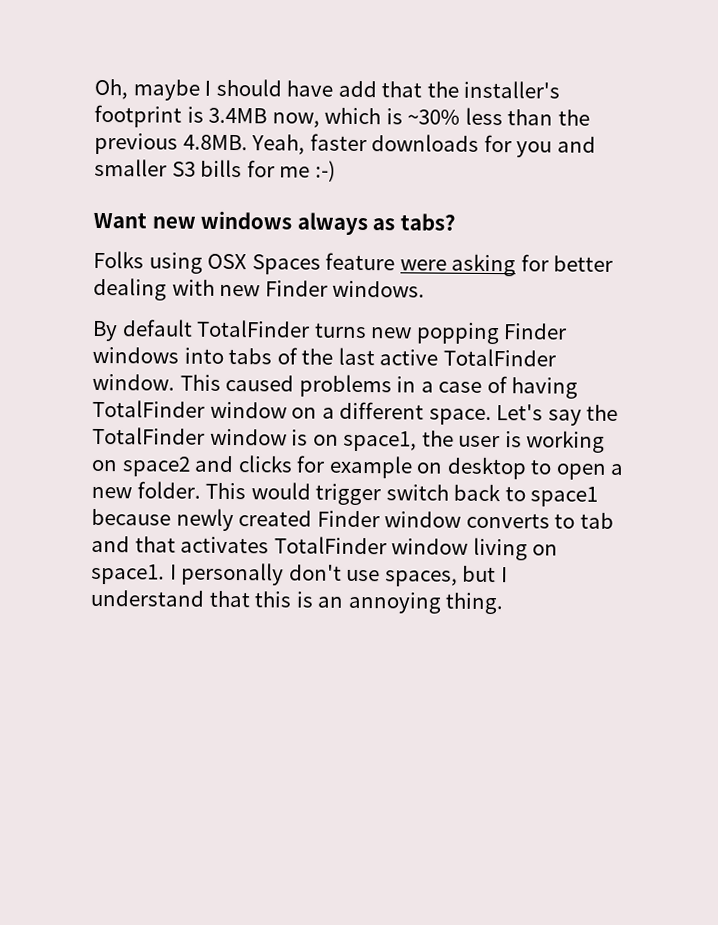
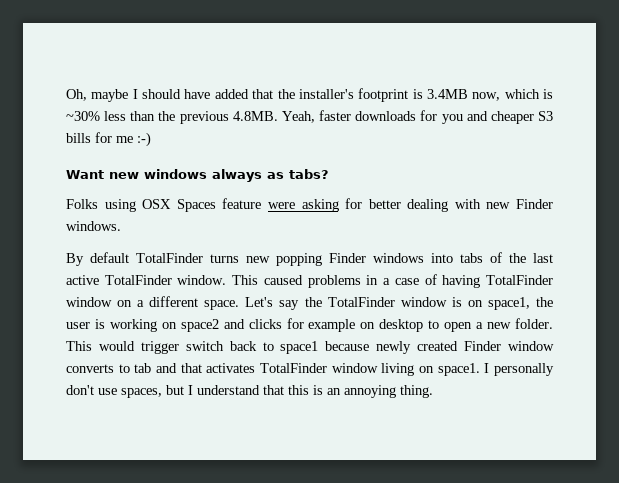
- Oh, maybe I should have add that the installer's footprint is 3.4MB now, which is ~30% less than the previous 4.8MB. Yeah, faster downloads for you and smaller S3 bills for me :-)
+ Oh, maybe I should have added that the installer's footprint is 3.4MB now, which is ~30% less than the previous 4.8MB. Yeah, faster downloads for you and cheaper S3 bills for me :-)

